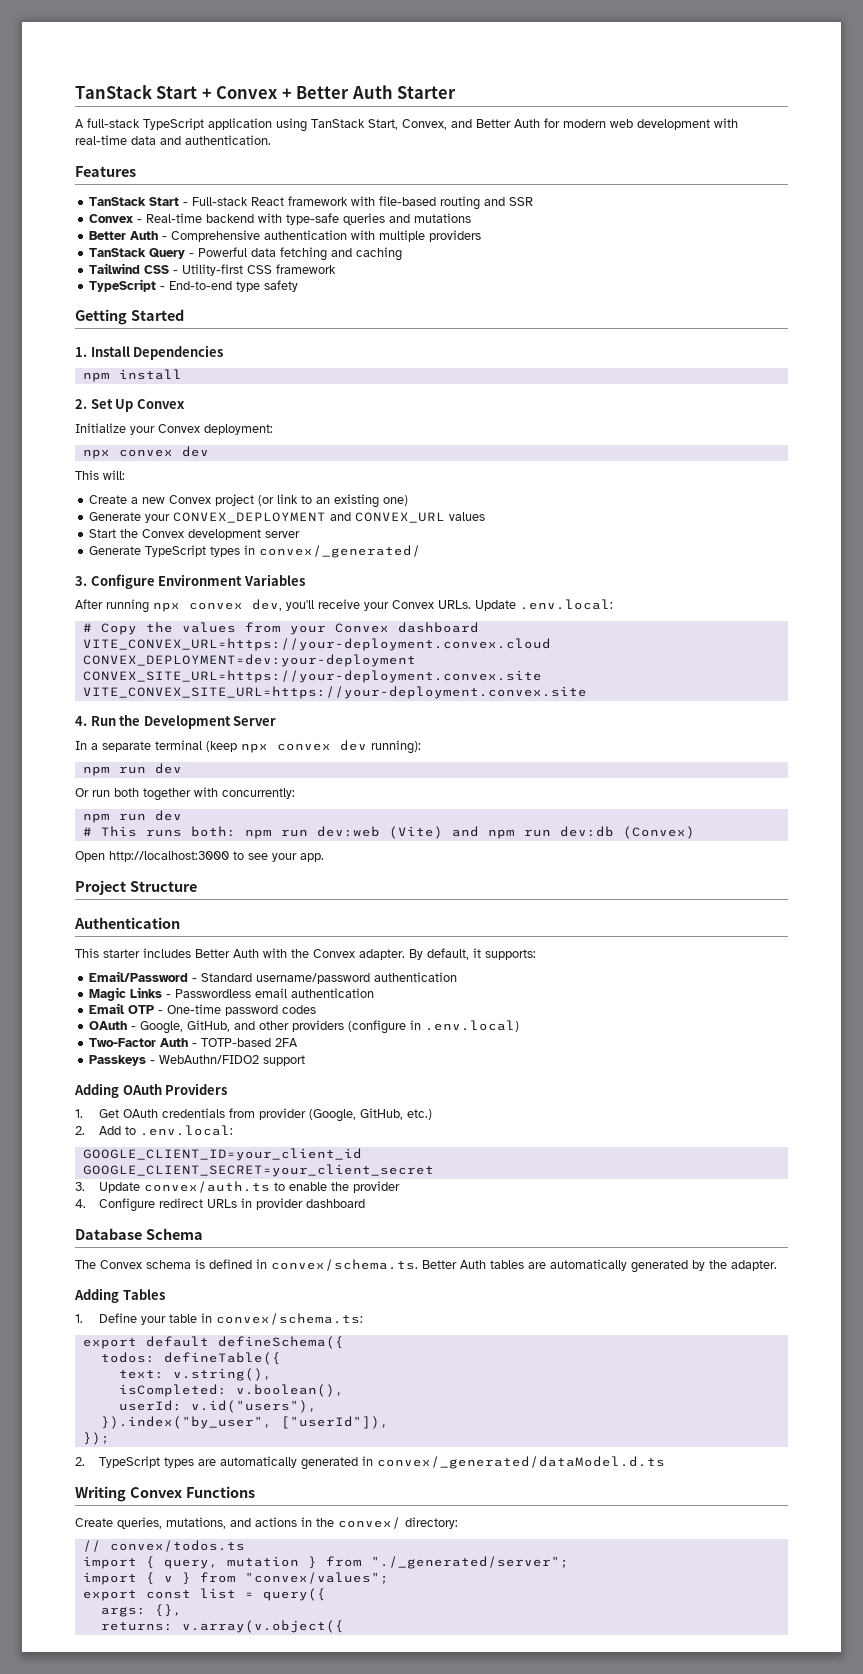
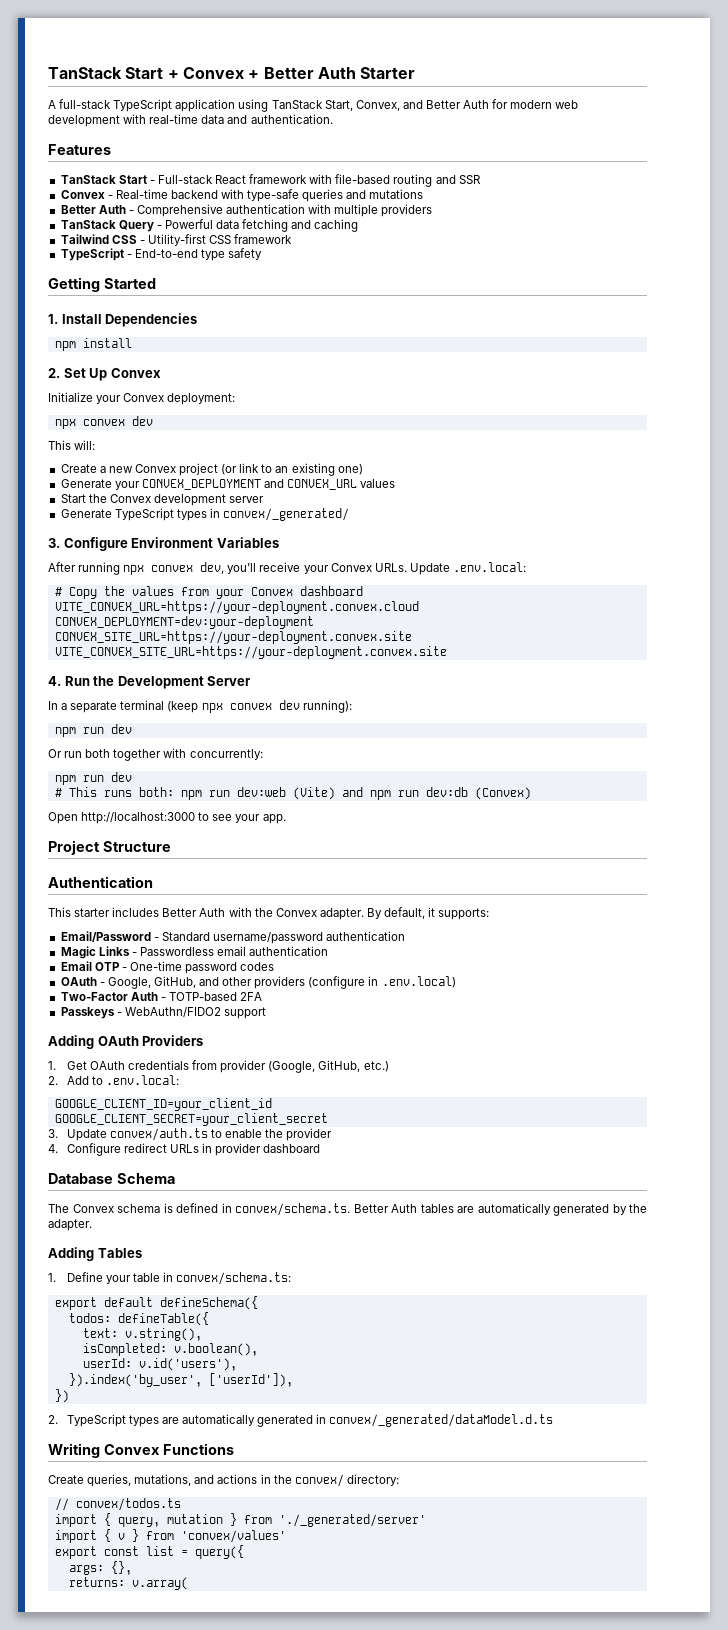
- userId: v.id("users"),
- }).index("by_user", ["userId"]),
- });
+ userId: v.id('users'),
+ }).index('by_user', ['userId']),
+ })
- import { query, mutation } from "./_generated/server";
+ import { query, mutation } from './_generated/server'
- import { v } from "convex/values";
+ import { v } from 'convex/values'
- returns: v.array(v.object({
+ returns: v.array(

